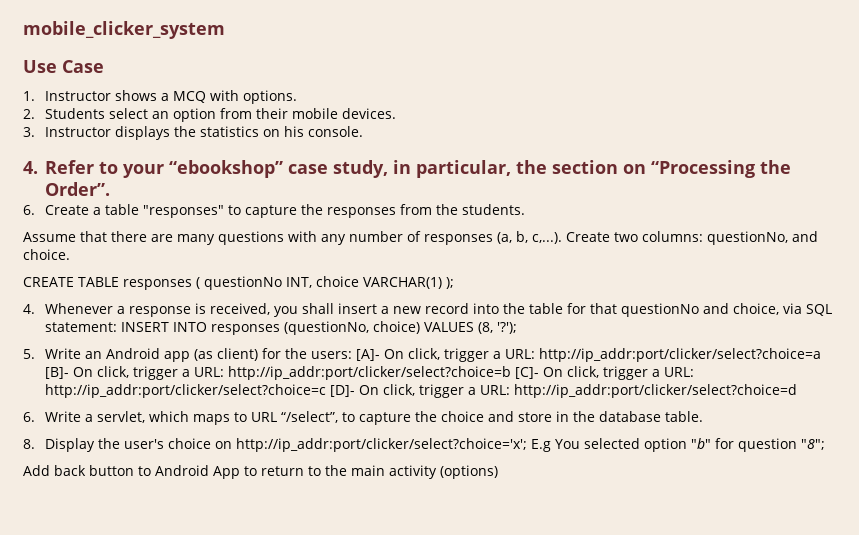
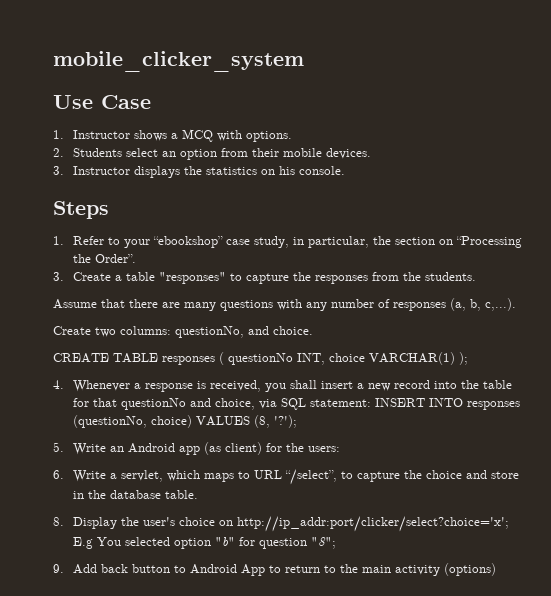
- 4. Refer to your “ebookshop” case study, in particular, the section on “Processing the Order”.
+ Steps
+ 1. Refer to your “ebookshop” case study, in particular, the section on “Processing the Order”.
- 6. Create a table "responses" to capture the responses from the students.
+ 3. Create a table "responses" to capture the responses from the students.
- Assume that there are many questions with any number of responses (a, b, c,...). Create two columns: questionNo, and choice.
+ Assume that there are many questions with any number of responses (a, b, c,...).
+ Create two columns: questionNo, and choice.
- 5. Write an Android app (as client) for the users: [A]- On click, trigger a URL: http://ip_addr:port/clicker/select?choice=a [B]- On click, trigger a URL: http://ip_addr:port/clicker/select?choice=b [C]- On click, trigger a URL: http://ip_addr:port/clicker/select?choice=c [D]- On click, trigger a URL: http://ip_addr:port/clicker/select?choice=d
+ 5. Write an Android app (as client) for the users:
- Add back button to Android App to return to the main activity (options)
+ 9. Add back button to Android App to return to the main activity (options)

